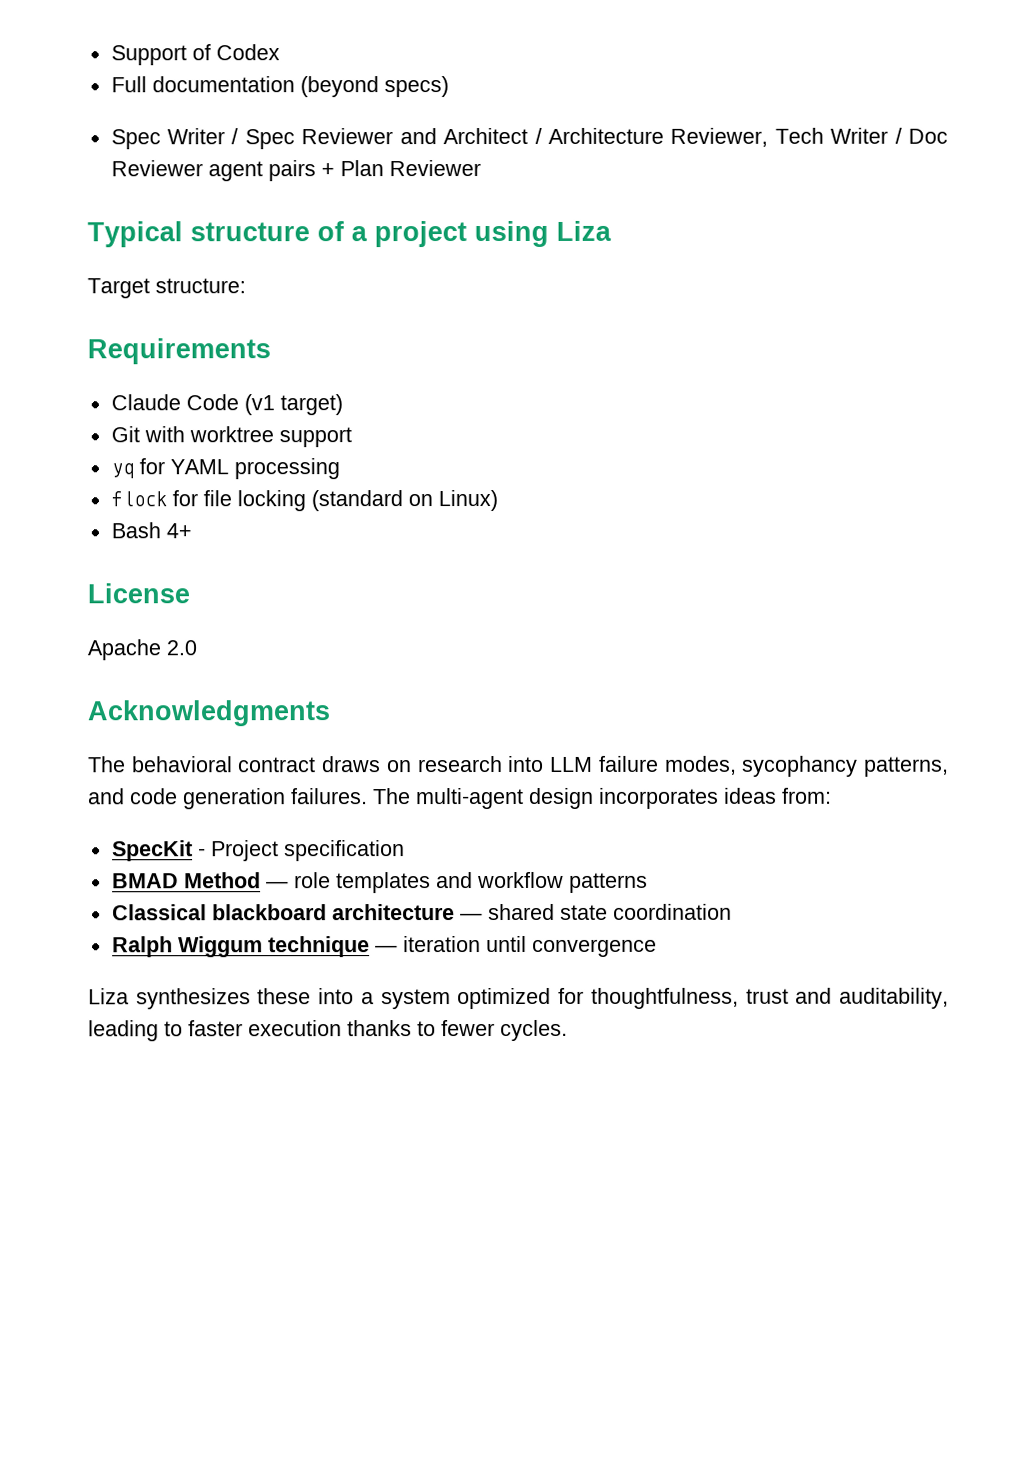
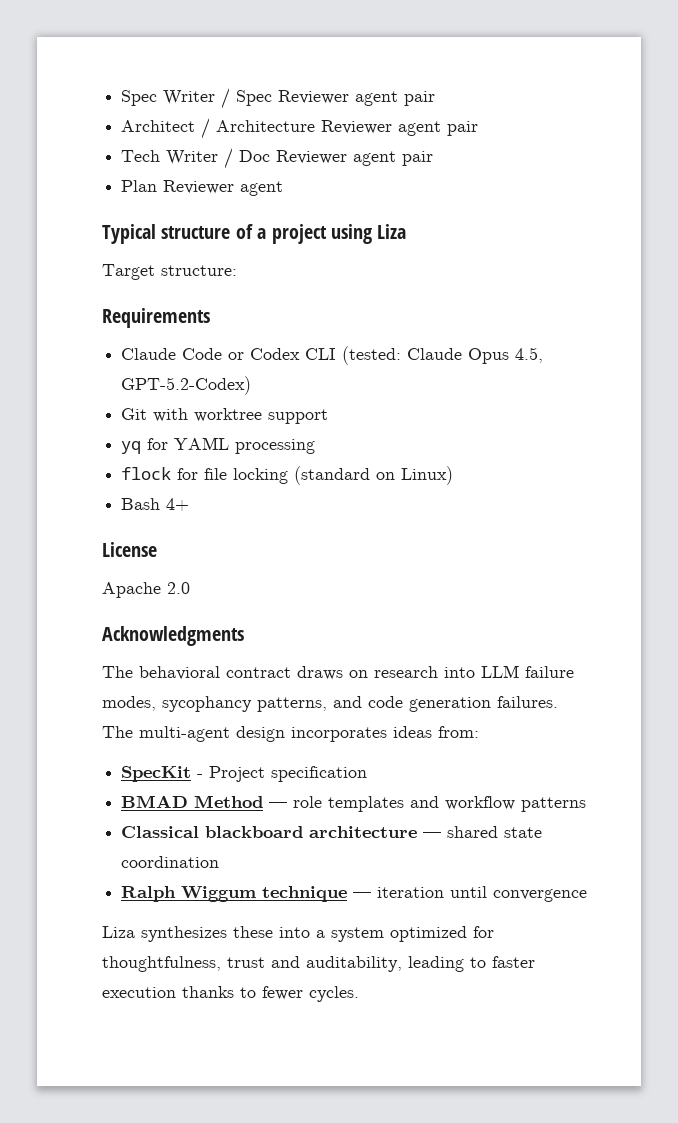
- Support of Codex
- Full documentation (beyond specs)
- Spec Writer / Spec Reviewer and Architect / Architecture Reviewer, Tech Writer / Doc Reviewer agent pairs + Plan Reviewer
+ Spec Writer / Spec Reviewer agent pair
+ Architect / Architecture Reviewer agent pair
+ Tech Writer / Doc Reviewer agent pair
+ Plan Reviewer agent
- Claude Code (v1 target)
+ Claude Code or Codex CLI (tested: Claude Opus 4.5, GPT-5.2-Codex)

